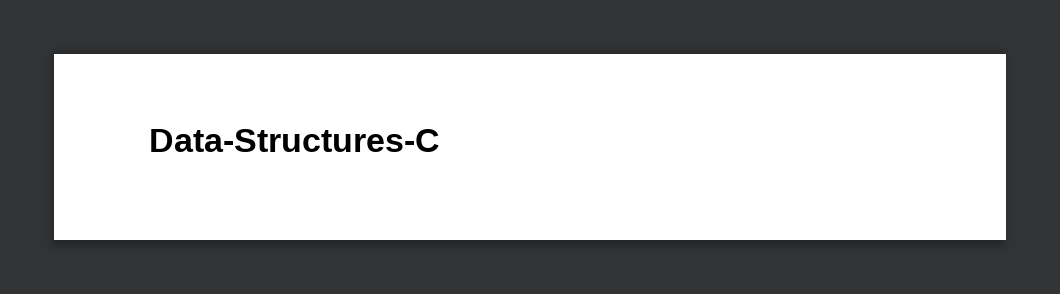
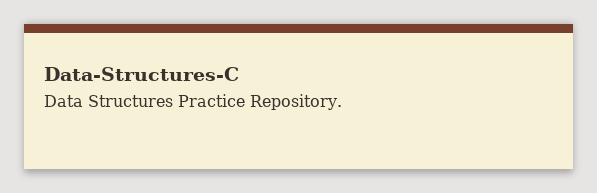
+ Data Structures Practice Repository.

